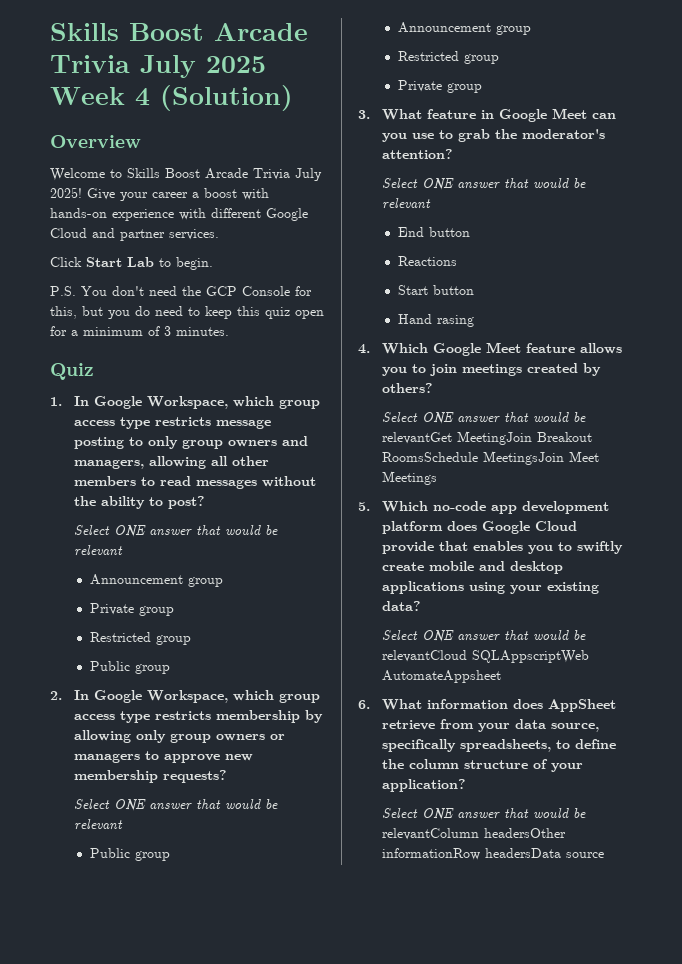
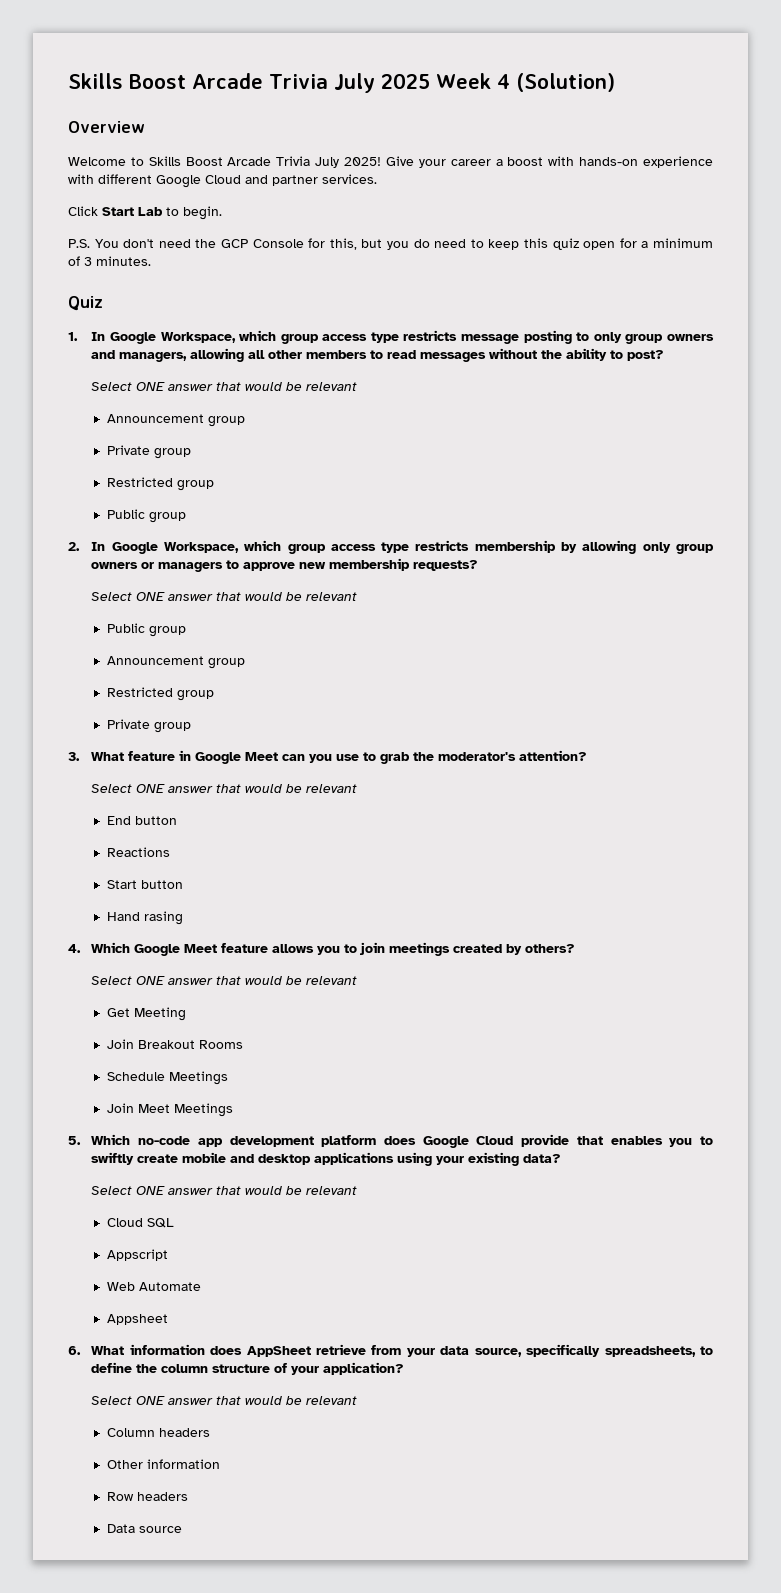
  4. Which Google Meet feature allows you to join meetings created by others?
- Select ONE answer that would be relevantGet MeetingJoin Breakout RoomsSchedule MeetingsJoin Meet Meetings
+ Select ONE answer that would be relevant
+ Get Meeting
+ Join Breakout Rooms
+ Schedule Meetings
+ Join Meet Meetings
  5. Which no-code app development platform does Google Cloud provide that enables you to swiftly create mobile and desktop applications using your existing data?
- Select ONE answer that would be relevantCloud SQLAppscriptWeb AutomateAppsheet
+ Select ONE answer that would be relevant
+ Cloud SQL
+ Appscript
+ Web Automate
+ Appsheet
  6. What information does AppSheet retrieve from your data source, specifically spreadsheets, to define the column structure of your application?
- Select ONE answer that would be relevantColumn headersOther informationRow headersData source
+ Select ONE answer that would be relevant
+ Column headers
+ Other information
+ Row headers
+ Data source

